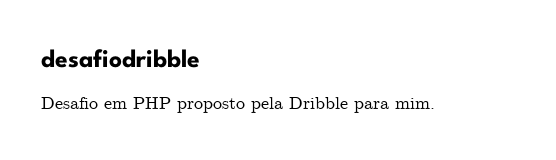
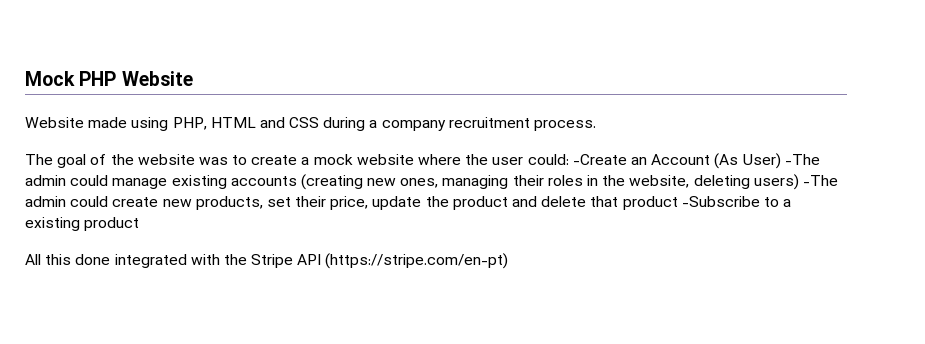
- desafiodribble
- Desafio em PHP proposto pela Dribble para mim.
+ Mock PHP Website
+ Website made using PHP, HTML and CSS during a company recruitment process.
+ The goal of the website was to create a mock website where the user could: -Create an Account (As User) -The admin could manage existing accounts (creating new ones, managing their roles in the website, deleting users) -The admin could create new products, set their price, update the product and delete that product -Subscribe to a existing product
+ All this done integrated with the Stripe API (https://stripe.com/en-pt)

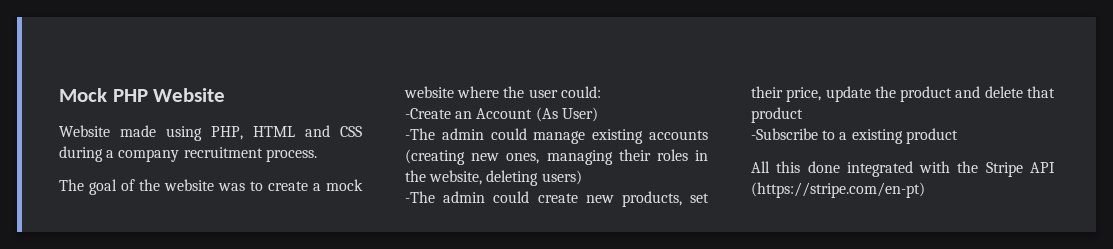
- The goal of the website was to create a mock website where the user could: -Create an Account (As User) -The admin could manage existing accounts (creating new ones, managing their roles in the website, deleting users) -The admin could create new products, set their price, update the product and delete that product -Subscribe to a existing product
+ The goal of the website was to create a mock website where the user could:
+ -Create an Account (As User)
+ -The admin could manage existing accounts (creating new ones, managing their roles in the website, deleting users)
+ -The admin could create new products, set their price, update the product and delete that product
+ -Subscribe to a existing product

